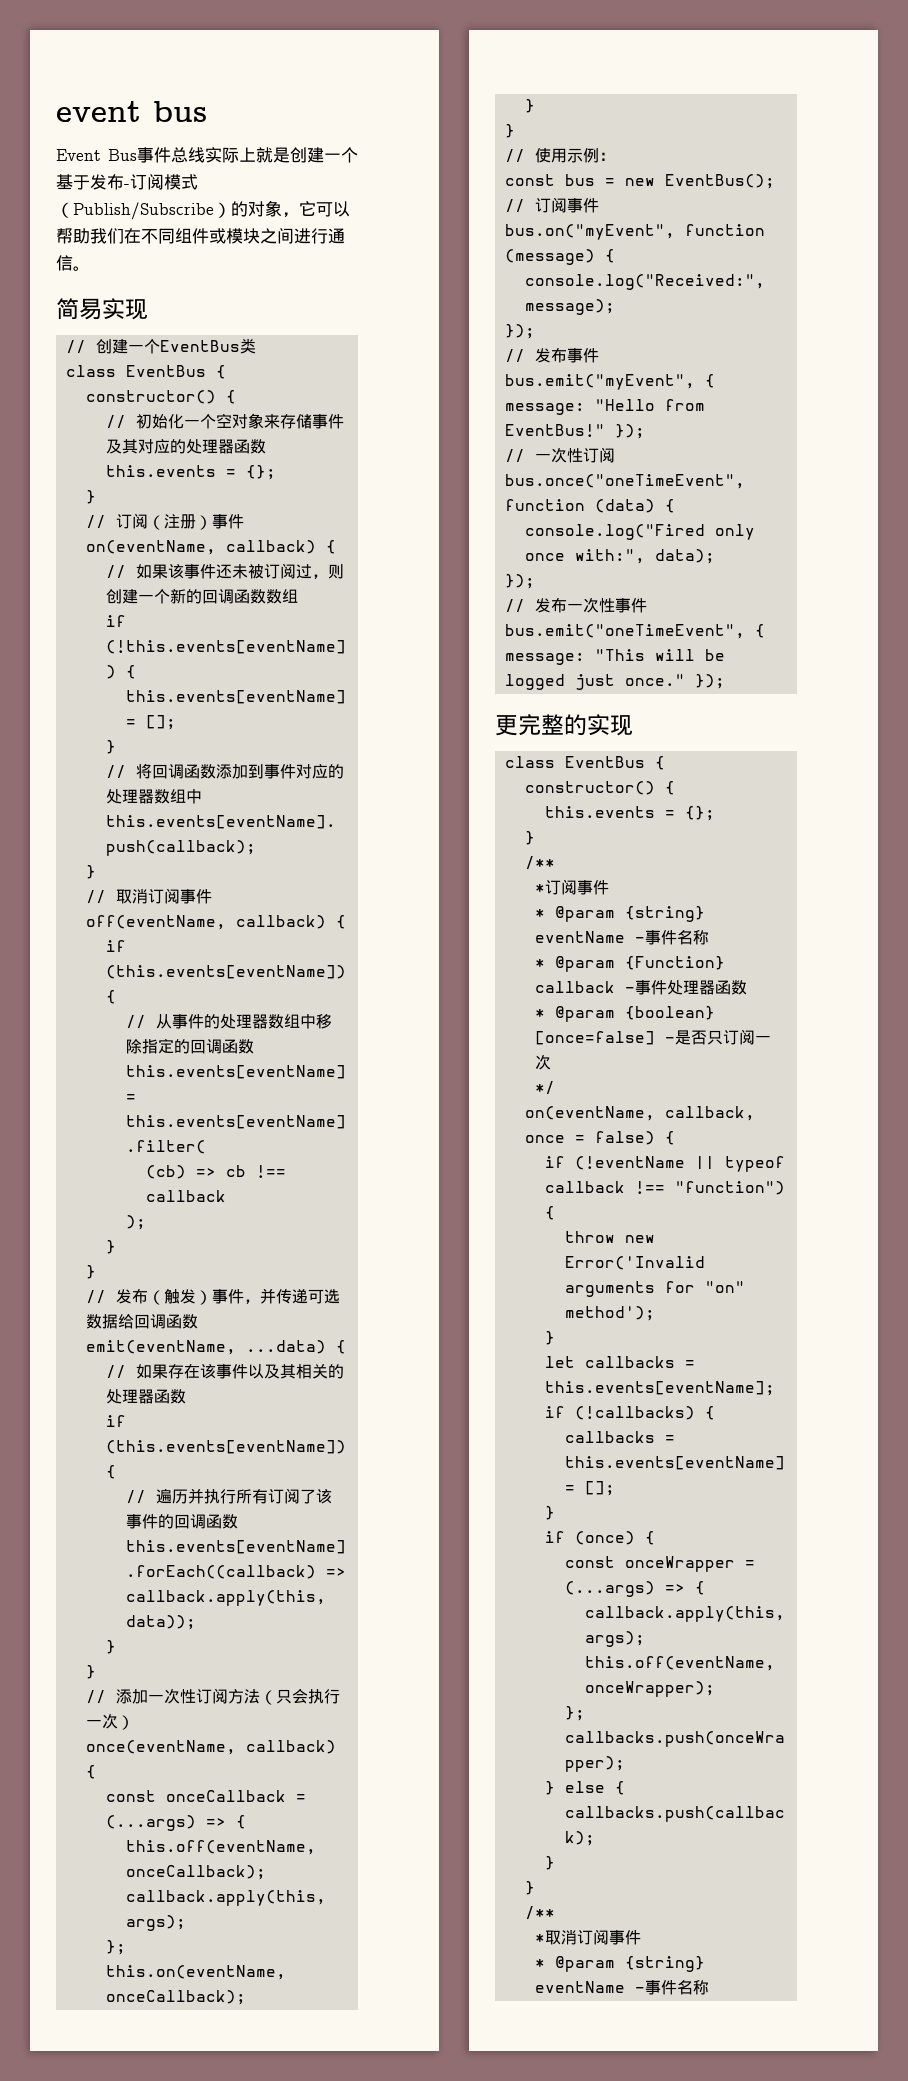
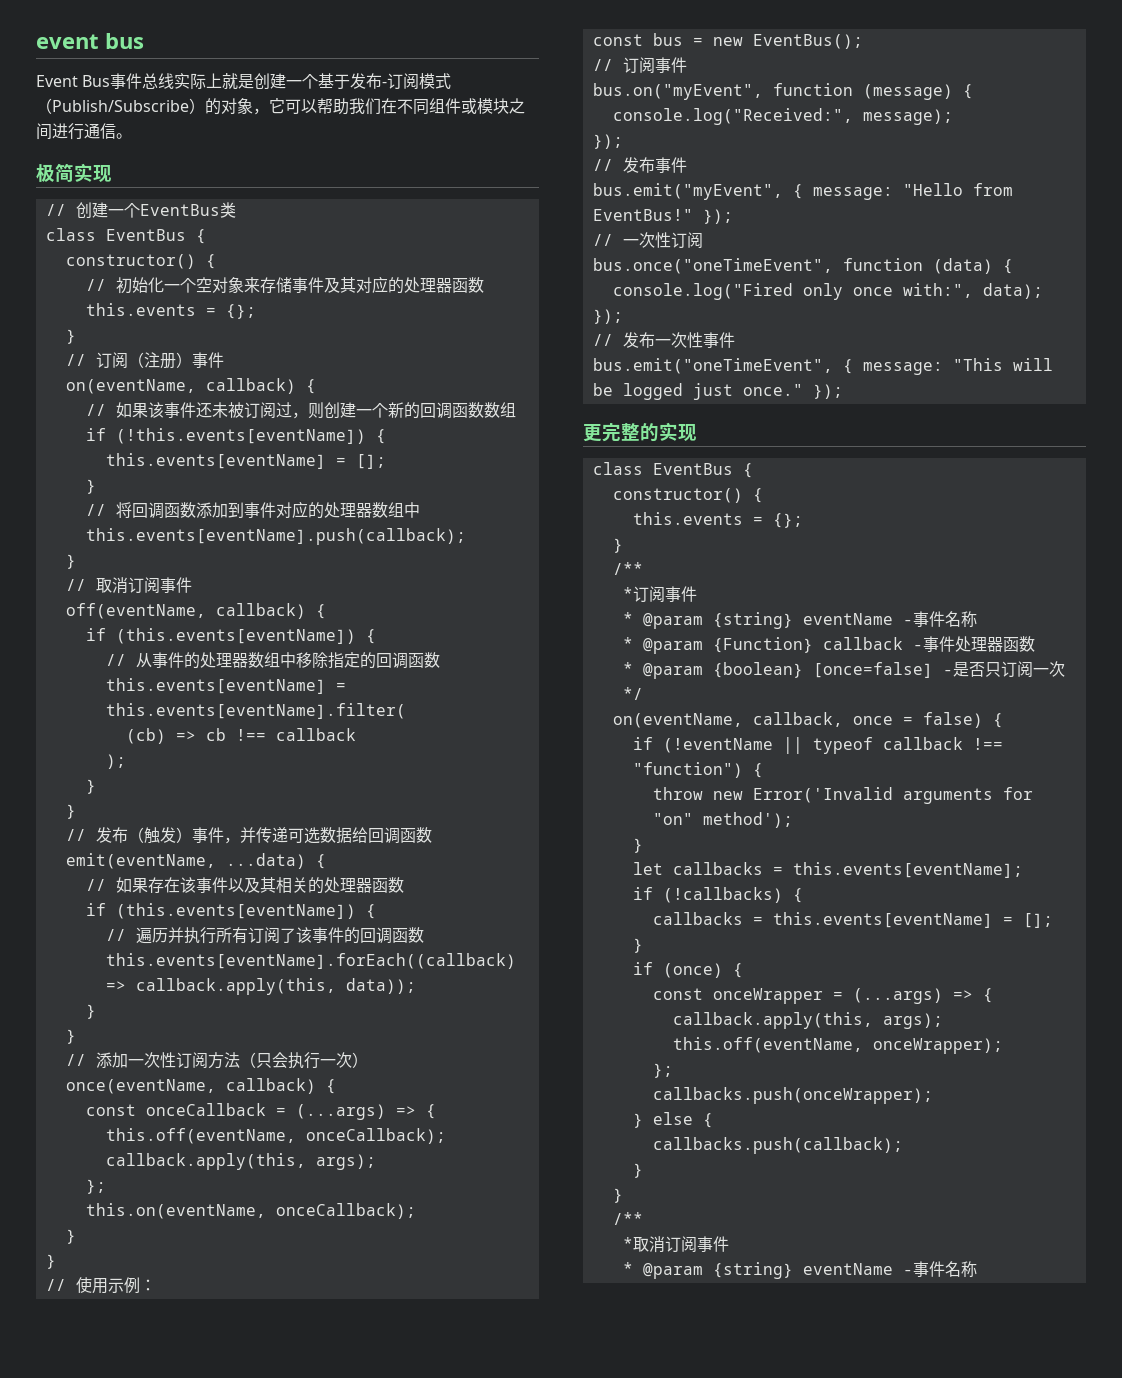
- 简易实现
+ 极简实现

